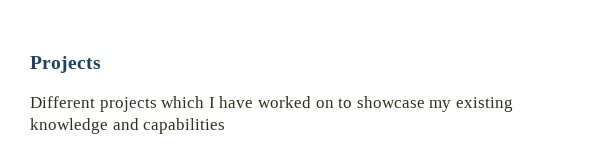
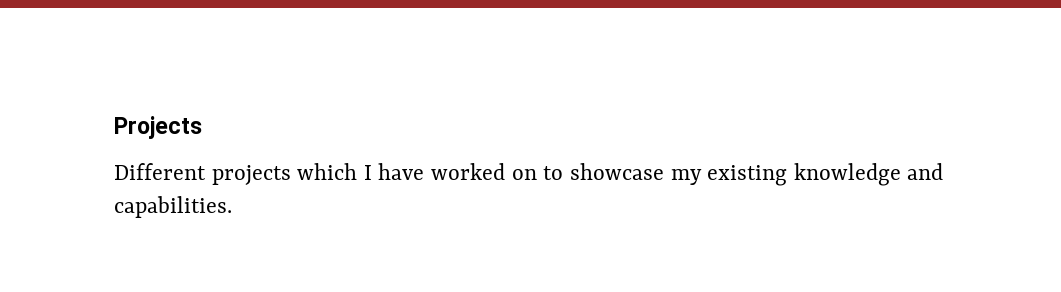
- Different projects which I have worked on to showcase my existing knowledge and capabilities
+ Different projects which I have worked on to showcase my existing knowledge and capabilities.

